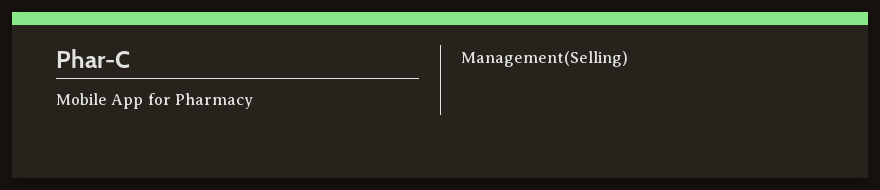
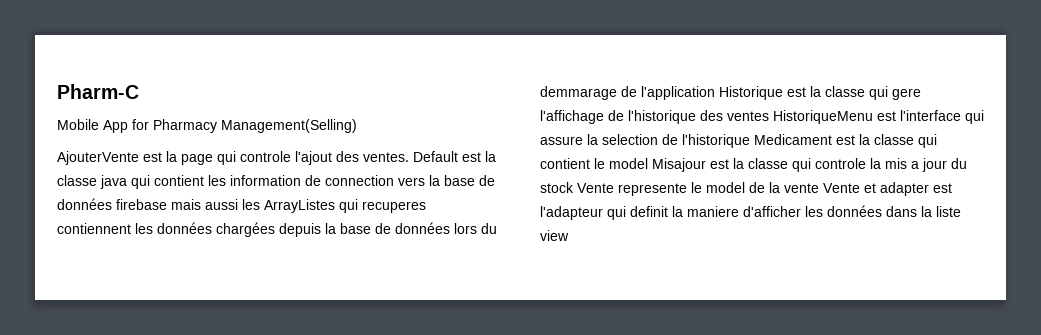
- Phar-C
+ Pharm-C
+ AjouterVente est la page qui controle l'ajout des ventes. Default est la classe java qui contient les information de connection vers la base de données firebase mais aussi les ArrayListes qui recuperes contiennent les données chargées depuis la base de données lors du demmarage de l'application Historique est la classe qui gere l'affichage de l'historique des ventes HistoriqueMenu est l'interface qui assure la selection de l'historique Medicament est la classe qui contient le model Misajour est la classe qui controle la mis a jour du stock Vente represente le model de la vente Vente et adapter est l'adapteur qui definit la maniere d'afficher les données dans la liste view

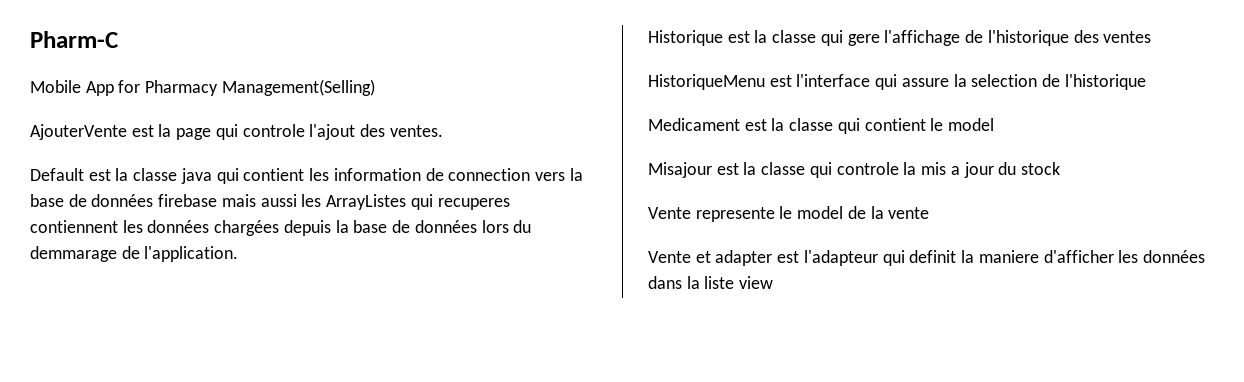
- AjouterVente est la page qui controle l'ajout des ventes. Default est la classe java qui contient les information de connection vers la base de données firebase mais aussi les ArrayListes qui recuperes contiennent les données chargées depuis la base de données lors du demmarage de l'application Historique est la classe qui gere l'affichage de l'historique des ventes HistoriqueMenu est l'interface qui assure la selection de l'historique Medicament est la classe qui contient le model Misajour est la classe qui controle la mis a jour du stock Vente represente le model de la vente Vente et adapter est l'adapteur qui definit la maniere d'afficher les données dans la liste view
+ AjouterVente est la page qui controle l'ajout des ventes.
+ Default est la classe java qui contient les information de connection vers la base de données firebase mais aussi les ArrayListes qui recuperes contiennent les données chargées depuis la base de données lors du demmarage de l'application.
+ Historique est la classe qui gere l'affichage de l'historique des ventes
+ HistoriqueMenu est l'interface qui assure la selection de l'historique
+ Medicament est la classe qui contient le model
+ Misajour est la classe qui controle la mis a jour du stock
+ Vente represente le model de la vente
+ Vente et adapter est l'adapteur qui definit la maniere d'afficher les données dans la liste view

